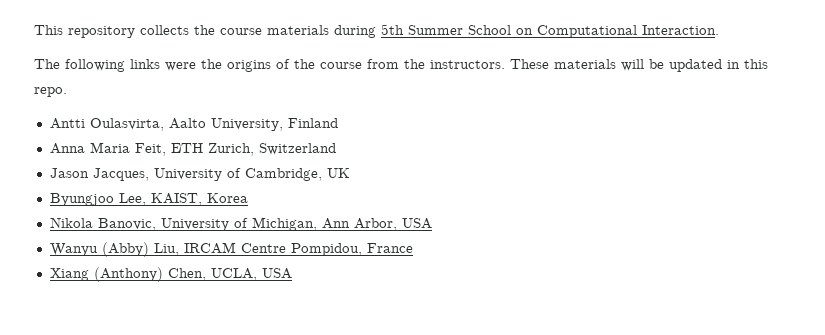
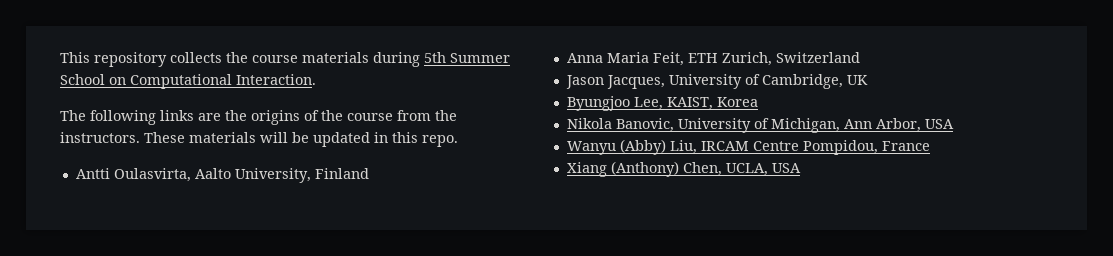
- The following links were the origins of the course from the instructors.
+ The following links are the origins of the course from the instructors.

